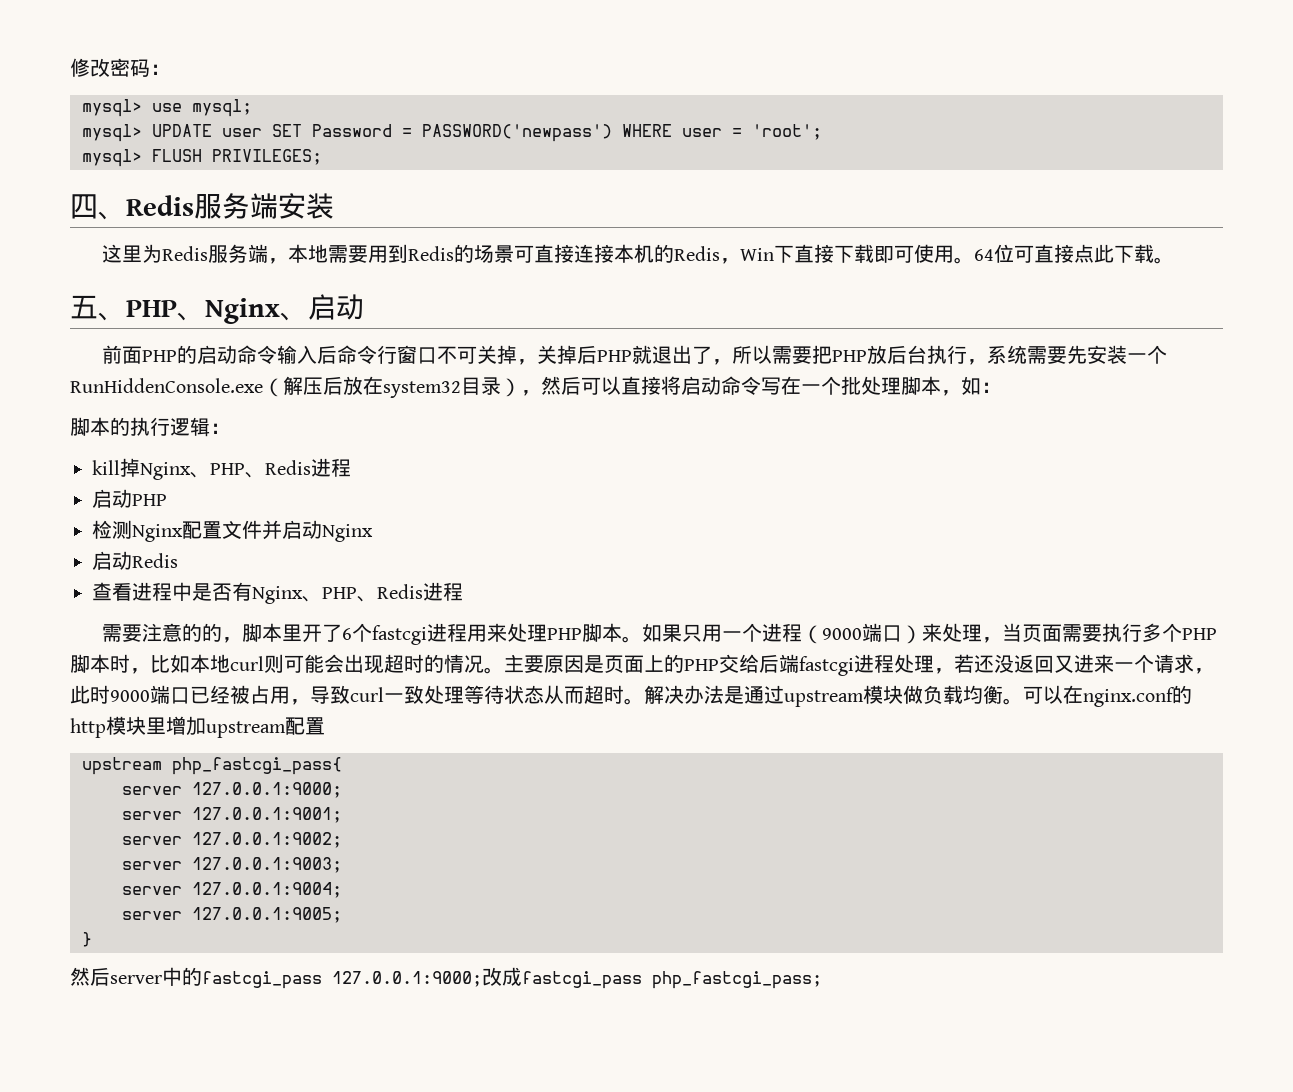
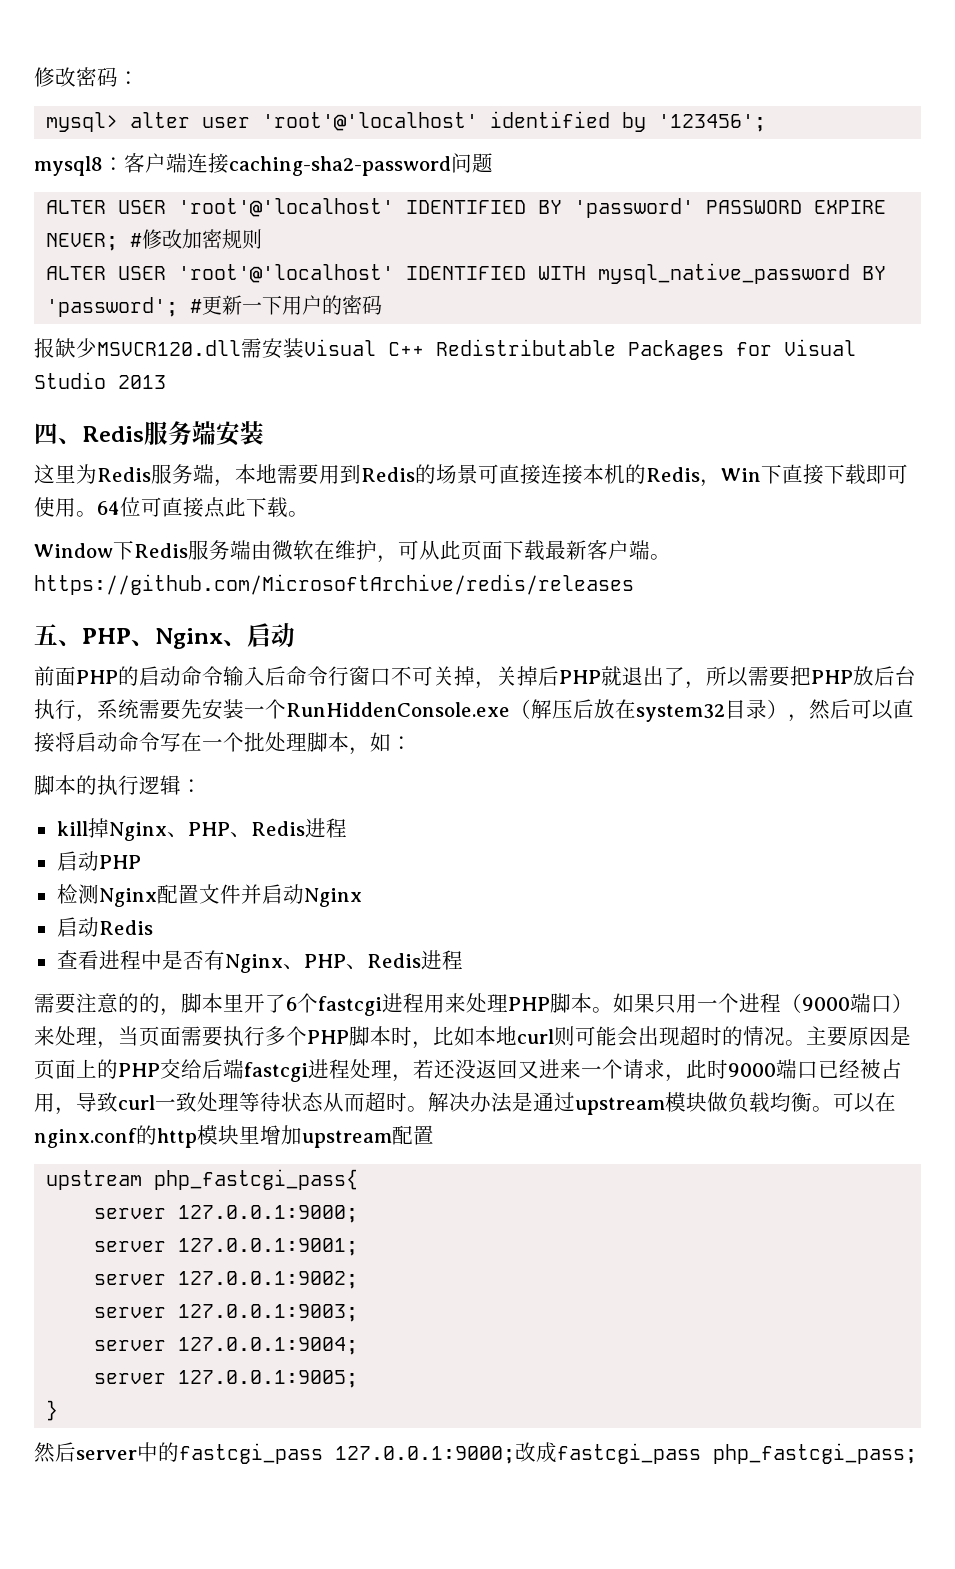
- mysql> use mysql;
- mysql> UPDATE user SET Password = PASSWORD('newpass') WHERE user = 'root';
- mysql> FLUSH PRIVILEGES;
+ mysql> alter user 'root'@'localhost' identified by '123456';
+ mysql8：客户端连接caching-sha2-password问题
+ ALTER USER 'root'@'localhost' IDENTIFIED BY 'password' PASSWORD EXPIRE NEVER; #修改加密规则
+ ALTER USER 'root'@'localhost' IDENTIFIED WITH mysql_native_password BY 'password'; #更新一下用户的密码
+ 报缺少MSVCR120.dll需安装Visual C++ Redistributable Packages for Visual Studio 2013
+ Window下Redis服务端由微软在维护，可从此页面下载最新客户端。https://github.com/MicrosoftArchive/redis/releases

